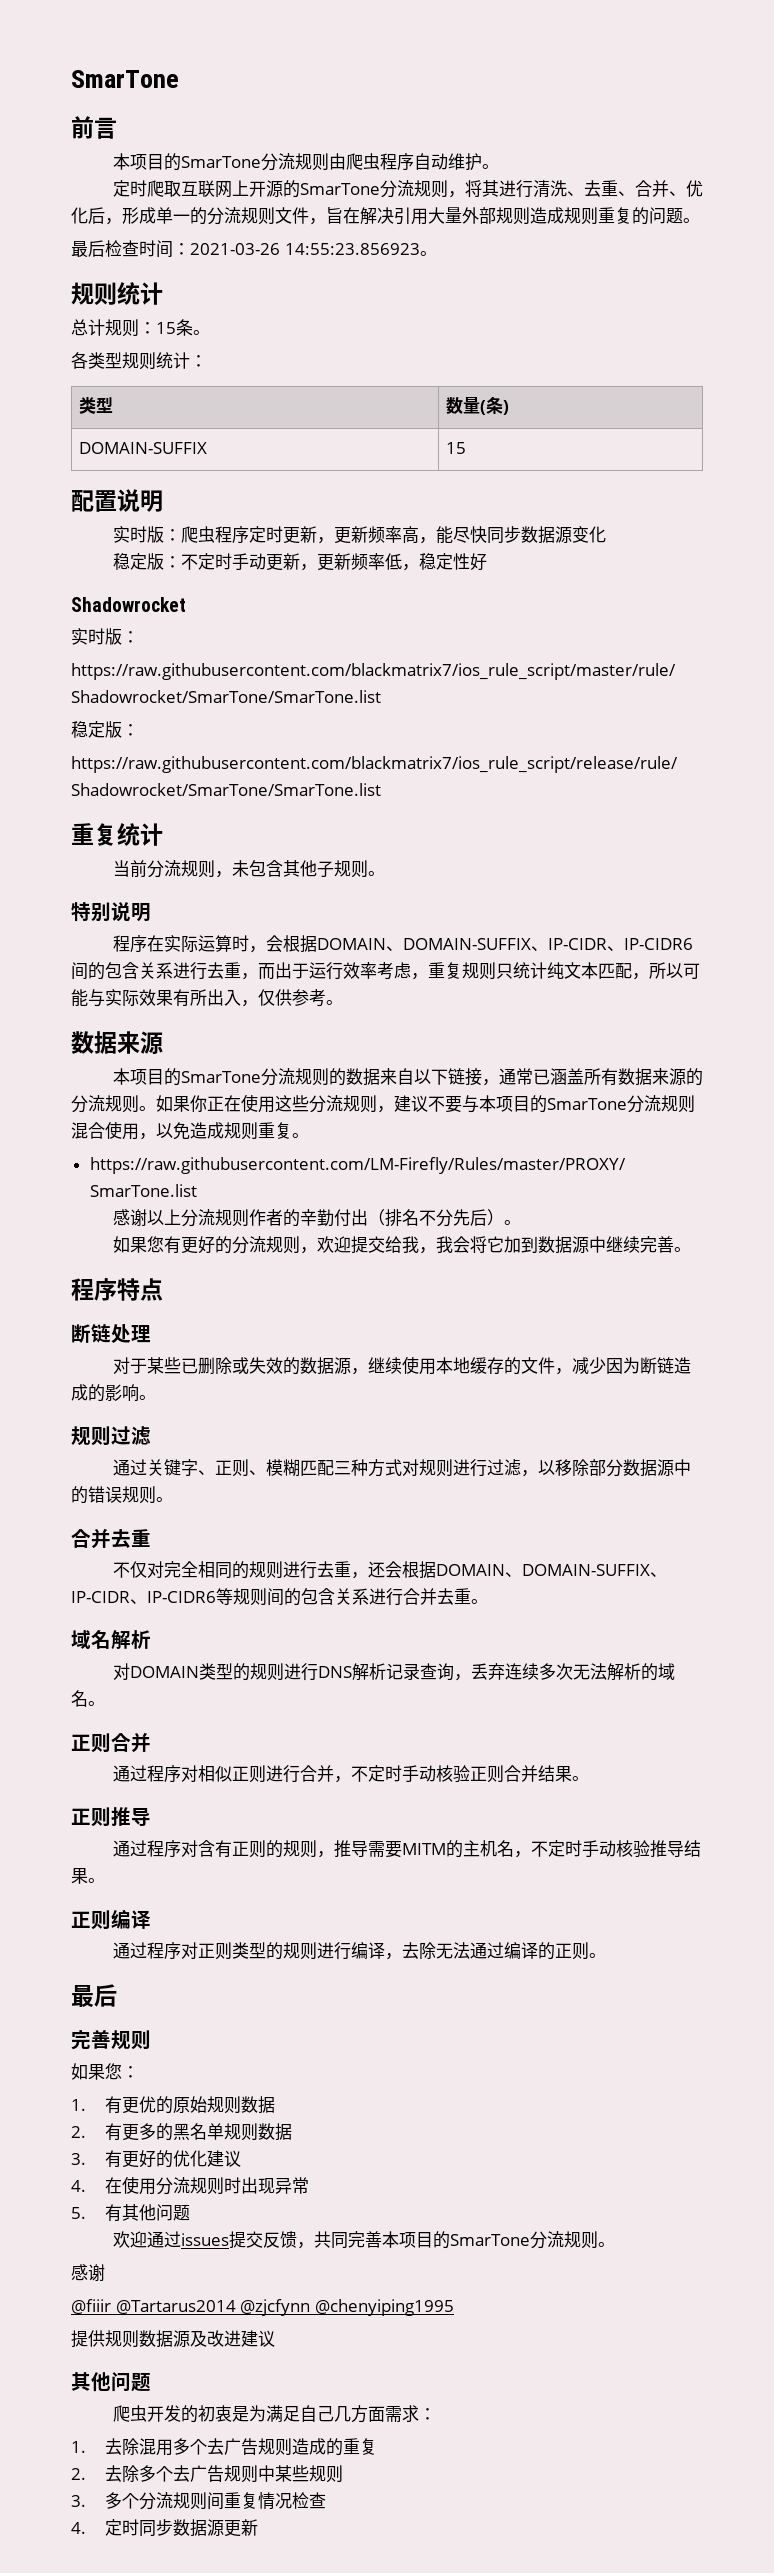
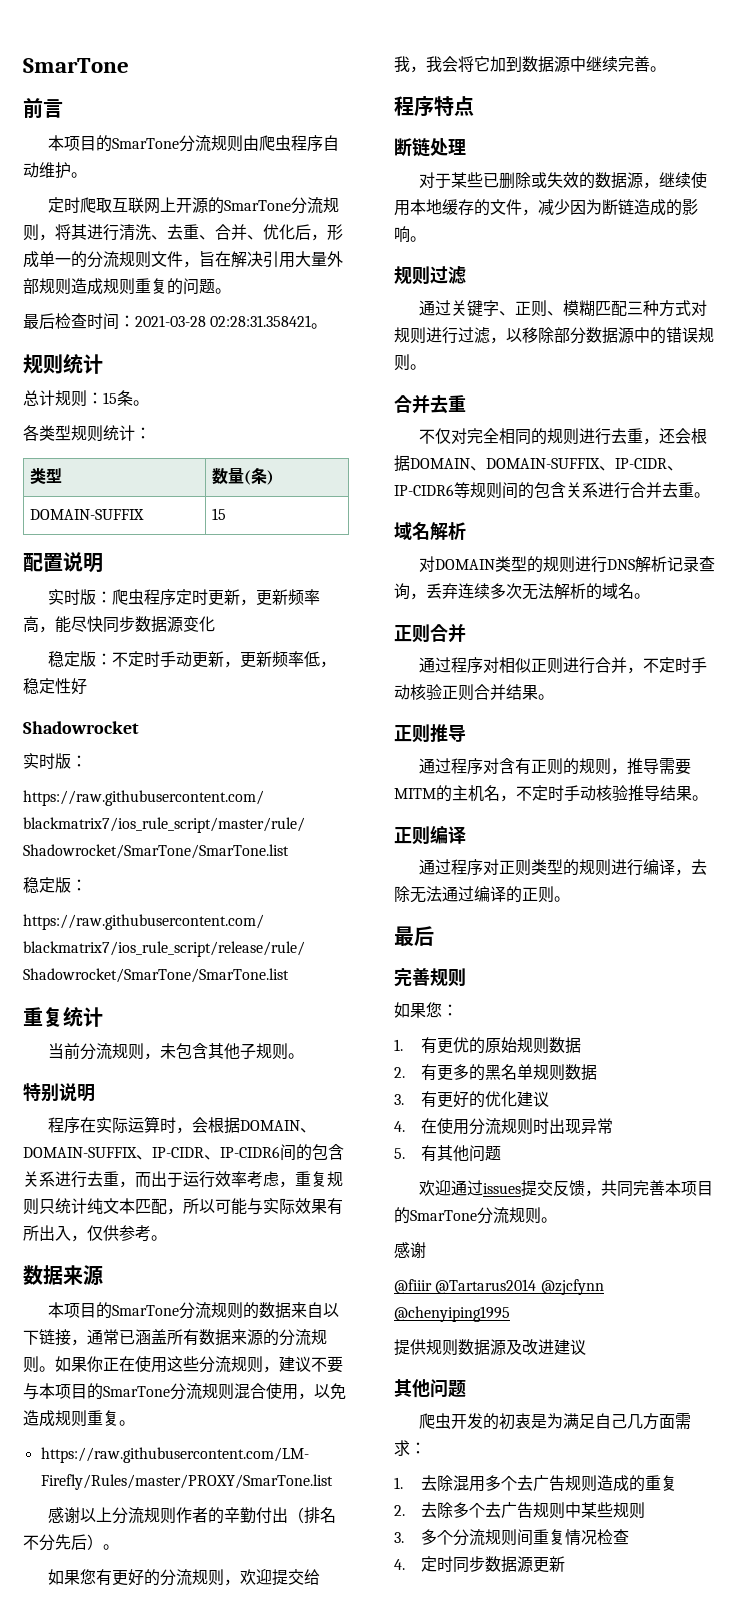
- 最后检查时间：2021-03-26 14:55:23.856923。
+ 最后检查时间：2021-03-28 02:28:31.358421。

